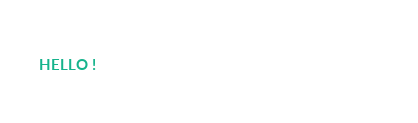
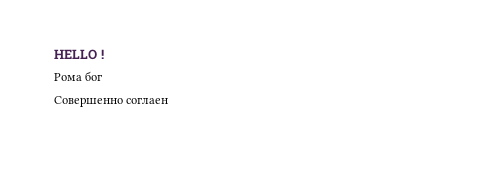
+ Рома бог
+ Совершенно соглаен

